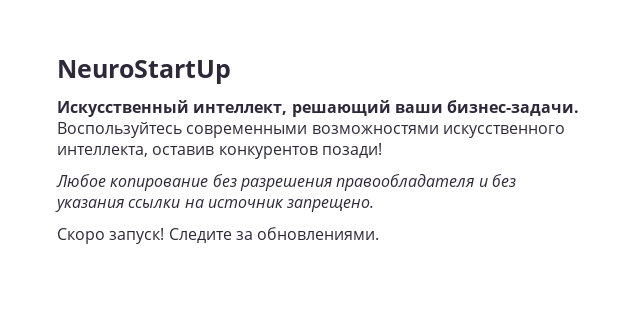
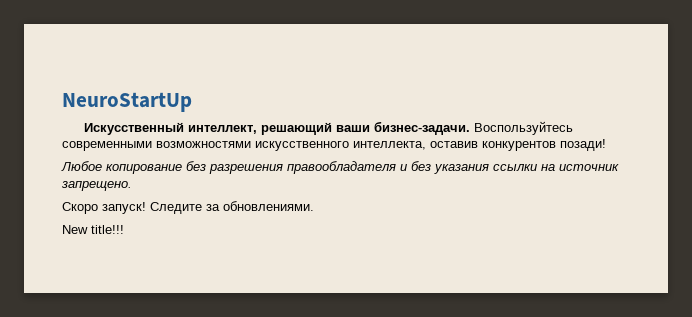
+ New title!!!

